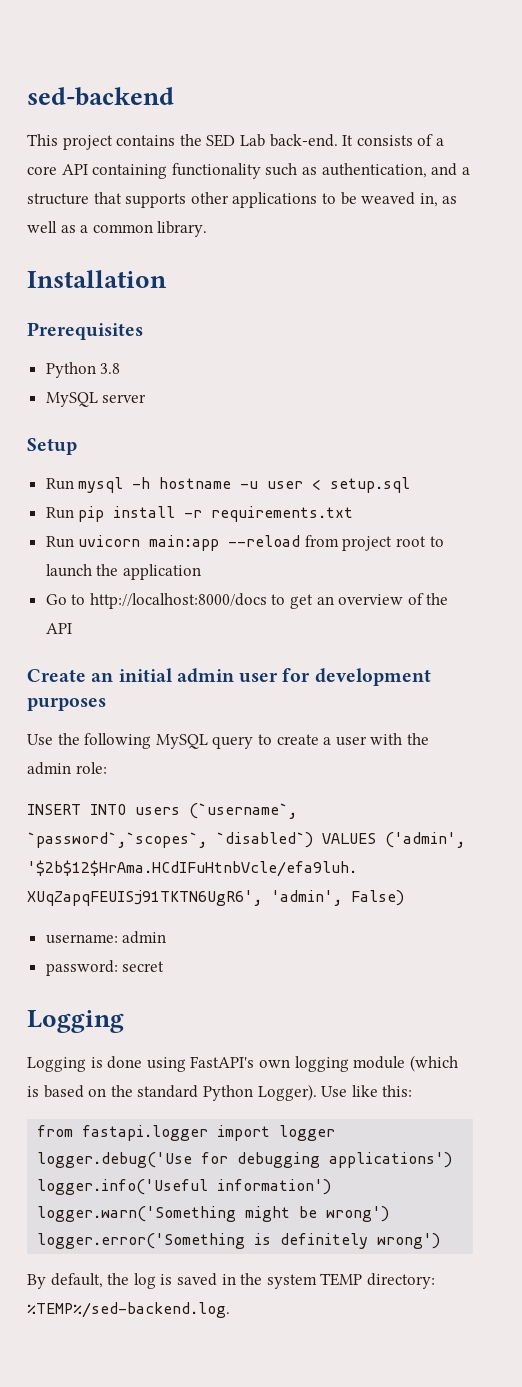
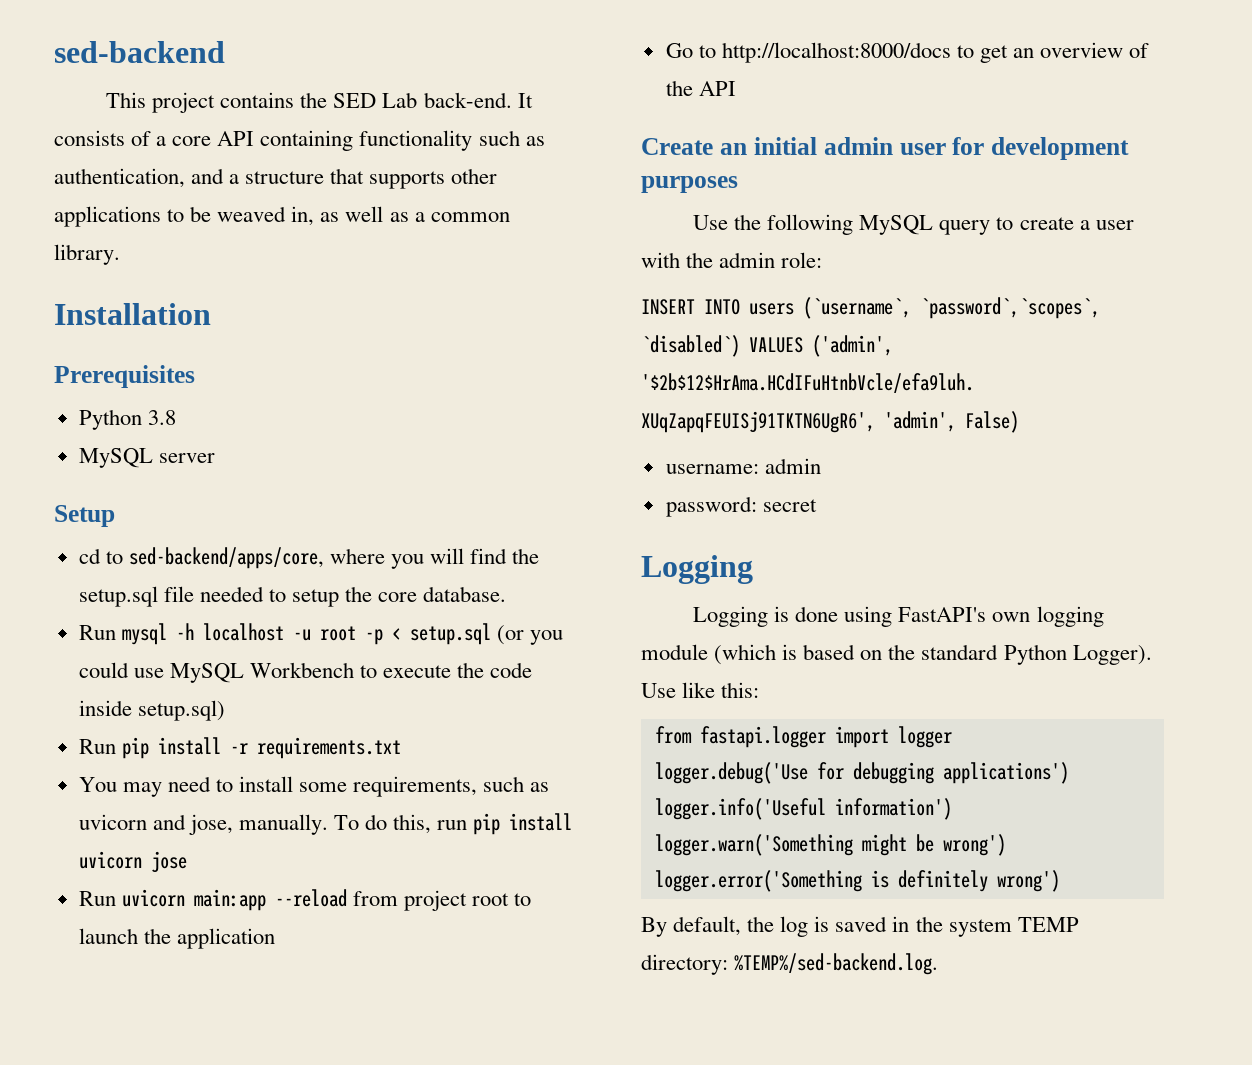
- Run mysql -h hostname -u user < setup.sql
+ cd to sed-backend/apps/core, where you will find the setup.sql file needed to setup the core database.
+ Run mysql -h localhost -u root -p < setup.sql (or you could use MySQL Workbench to execute the code inside setup.sql)
+ You may need to install some requirements, such as uvicorn and jose, manually. To do this, run pip install uvicorn jose

